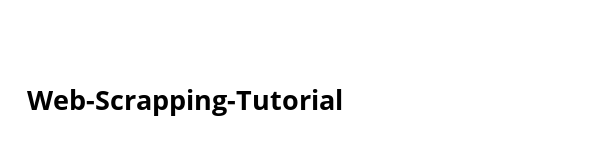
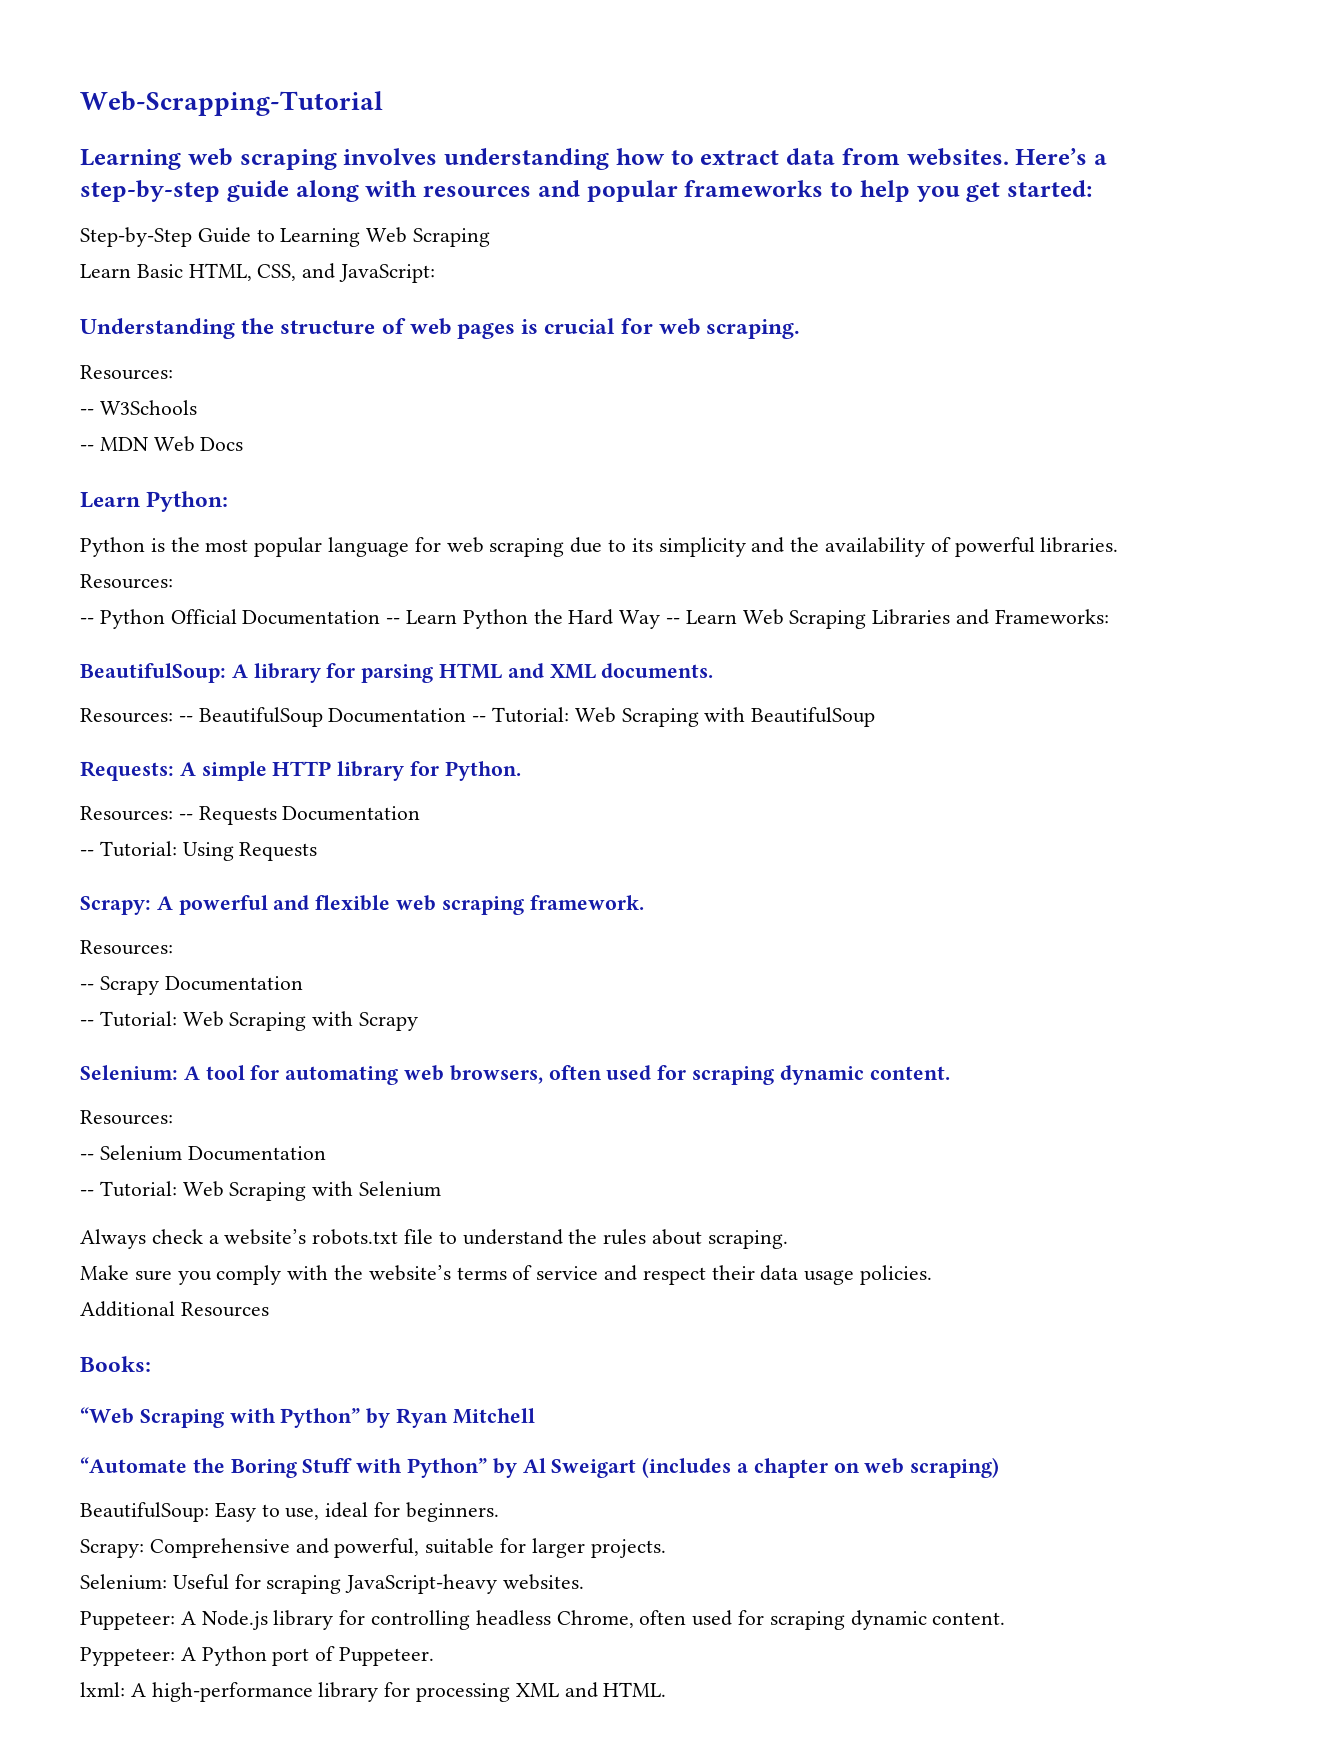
+ Learning web scraping involves understanding how to extract data from websites. Here’s a step-by-step guide along with resources and popular frameworks to help you get started:
+ Step-by-Step Guide to Learning Web Scraping
+ Learn Basic HTML, CSS, and JavaScript:
+ Understanding the structure of web pages is crucial for web scraping.
+ Resources:
+ -- W3Schools
+ -- MDN Web Docs
+ Learn Python:
+ Python is the most popular language for web scraping due to its simplicity and the availability of powerful libraries.
+ Resources:
+ -- Python Official Documentation -- Learn Python the Hard Way -- Learn Web Scraping Libraries and Frameworks:
+ BeautifulSoup: A library for parsing HTML and XML documents.
+ Resources: -- BeautifulSoup Documentation -- Tutorial: Web Scraping with BeautifulSoup
+ Requests: A simple HTTP library for Python.
+ Resources: -- Requests Documentation
+ -- Tutorial: Using Requests
+ Scrapy: A powerful and flexible web scraping framework.
+ Resources:
+ -- Scrapy Documentation
+ -- Tutorial: Web Scraping with Scrapy
+ Selenium: A tool for automating web browsers, often used for scraping dynamic content.
+ Resources:
+ -- Selenium Documentation
+ -- Tutorial: Web Scraping with Selenium
+ Always check a website’s robots.txt file to understand the rules about scraping.
+ Make sure you comply with the website’s terms of service and respect their data usage policies.
+ Additional Resources
+ Books:
+ “Web Scraping with Python” by Ryan Mitchell
+ “Automate the Boring Stuff with Python” by Al Sweigart (includes a chapter on web scraping)
+ BeautifulSoup: Easy to use, ideal for beginners.
+ Scrapy: Comprehensive and powerful, suitable for larger projects.
+ Selenium: Useful for scraping JavaScript-heavy websites.
+ Puppeteer: A Node.js library for controlling headless Chrome, often used for scraping dynamic content.
+ Pyppeteer: A Python port of Puppeteer.
+ lxml: A high-performance library for processing XML and HTML.

